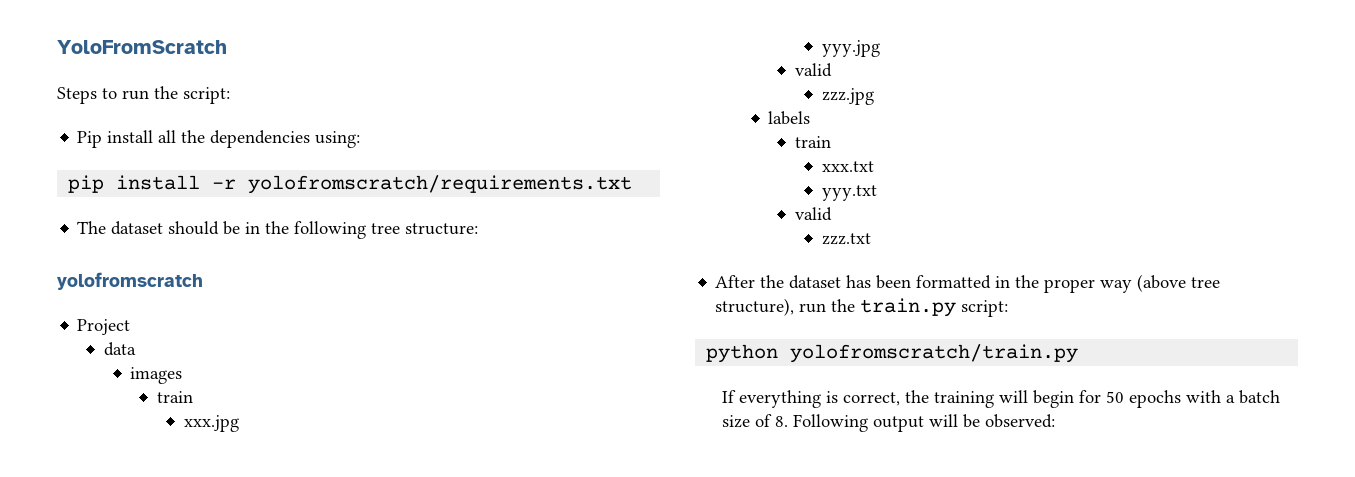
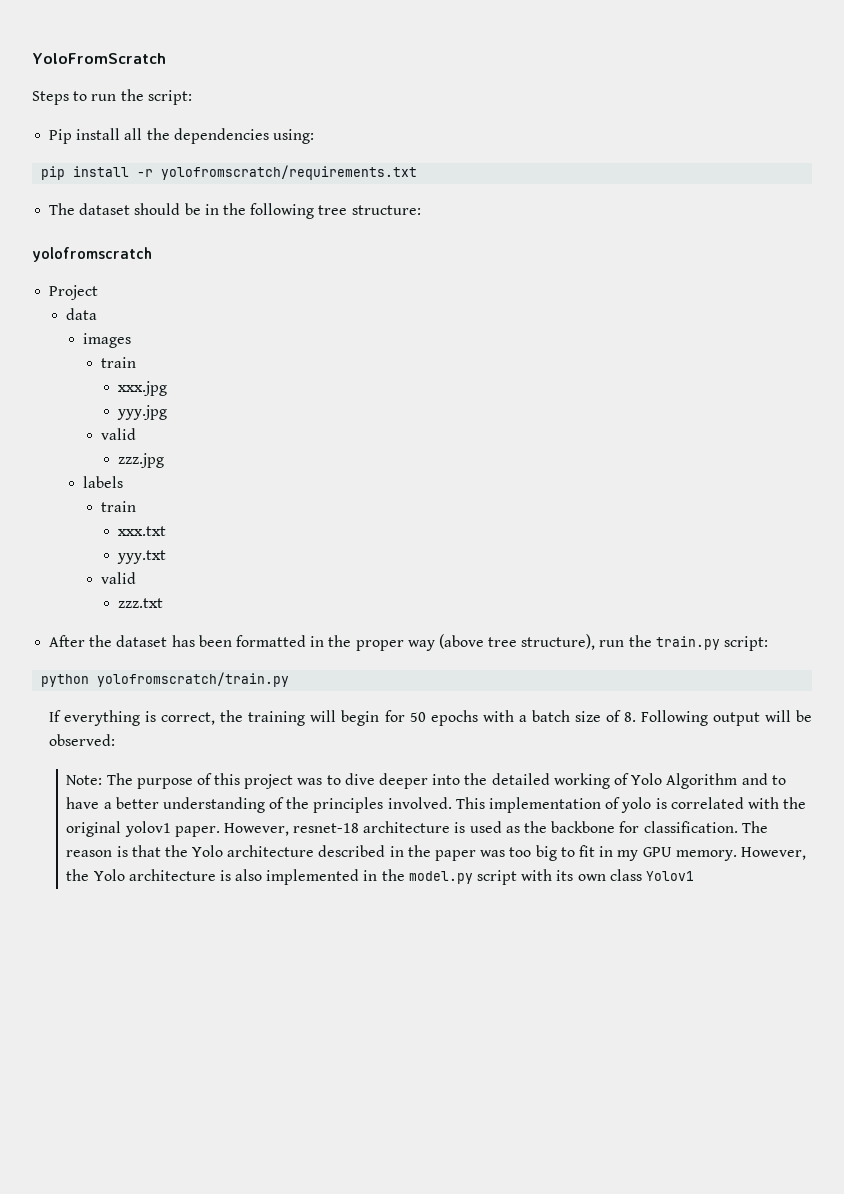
+ Note: The purpose of this project was to dive deeper into the detailed working of Yolo Algorithm and to have a better understanding of the principles involved. This implementation of yolo is correlated with the original yolov1 paper. However, resnet-18 architecture is used as the backbone for classification. The reason is that the Yolo architecture described in the paper was too big to fit in my GPU memory. However, the Yolo architecture is also implemented in the model.py script with its own class Yolov1

